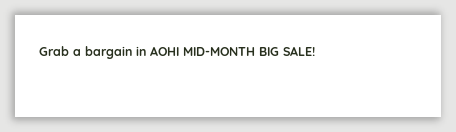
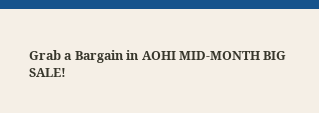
- Grab a bargain in AOHI MID-MONTH BIG SALE!
+ Grab a Bargain in AOHI MID-MONTH BIG SALE!

